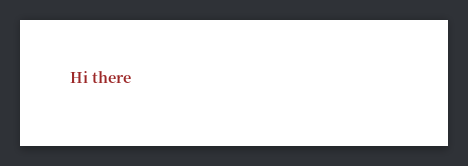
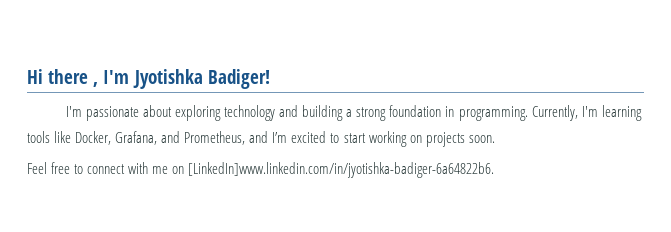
- Hi there
+ Hi there , I'm Jyotishka Badiger!
+ I'm passionate about exploring technology and building a strong foundation in programming. Currently, I'm learning tools like Docker, Grafana, and Prometheus, and I’m excited to start working on projects soon.
+ Feel free to connect with me on [LinkedIn]www.linkedin.com/in/jyotishka-badiger-6a64822b6.

